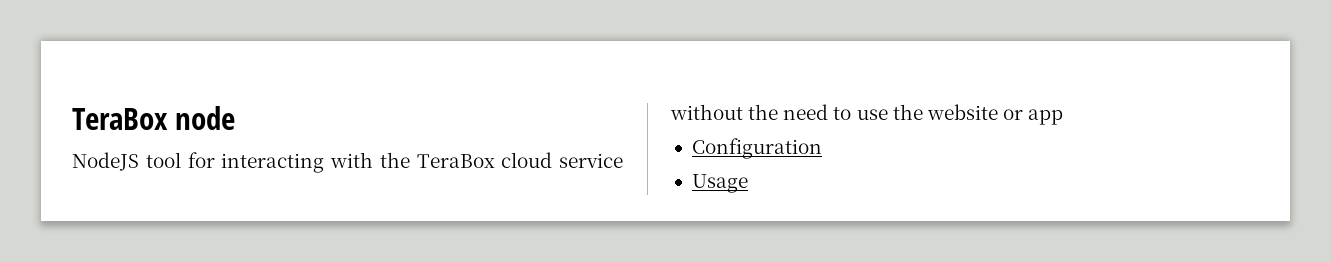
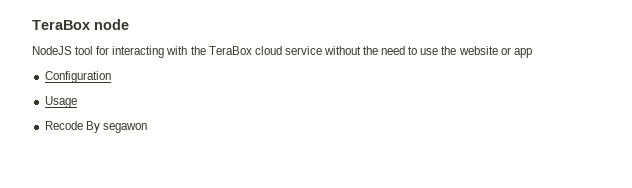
+ Recode By segawon

